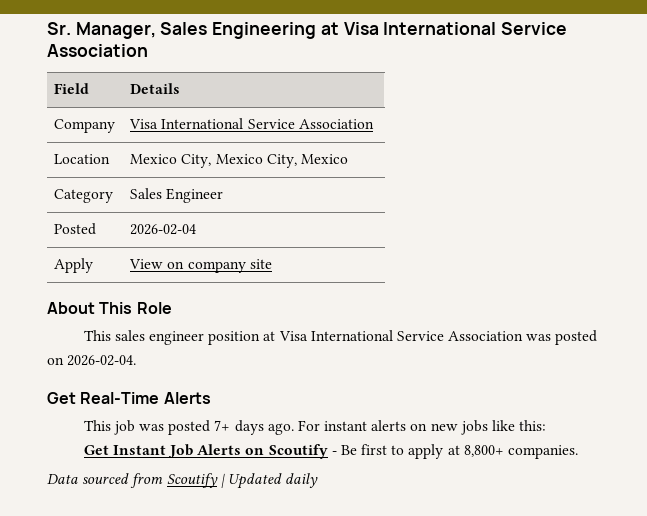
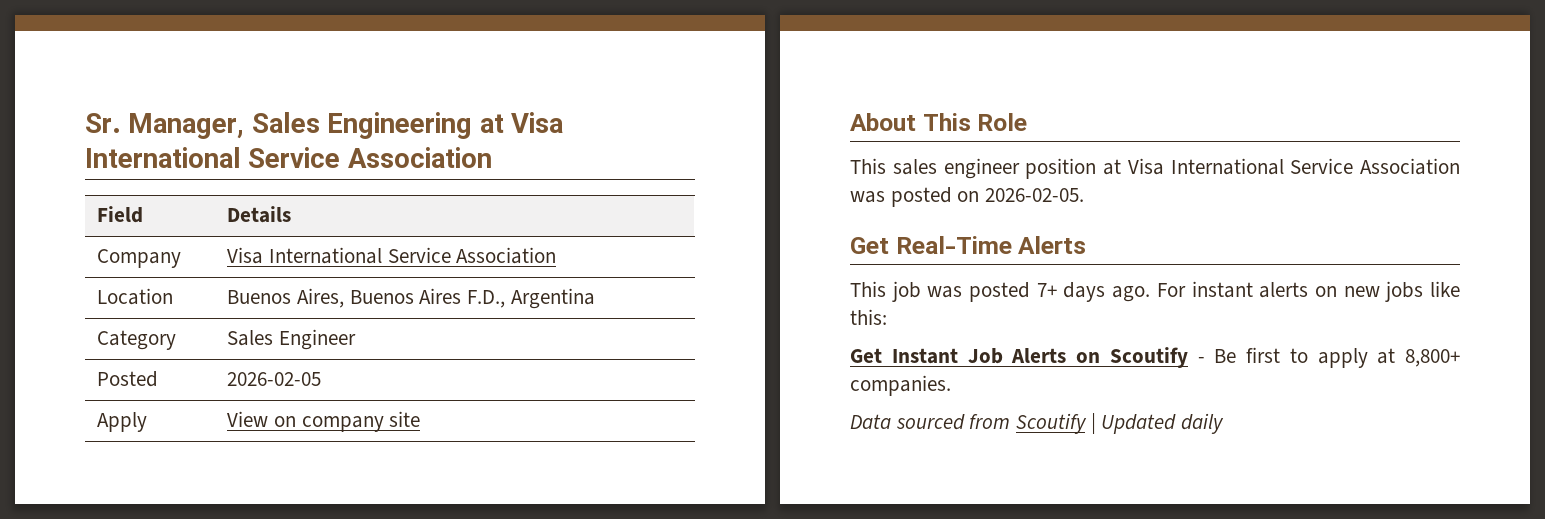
- Location | Mexico City, Mexico City, Mexico
+ Location | Buenos Aires, Buenos Aires F.D., Argentina
- Posted | 2026-02-04
+ Posted | 2026-02-05
- This sales engineer position at Visa International Service Association was posted on 2026-02-04.
+ This sales engineer position at Visa International Service Association was posted on 2026-02-05.

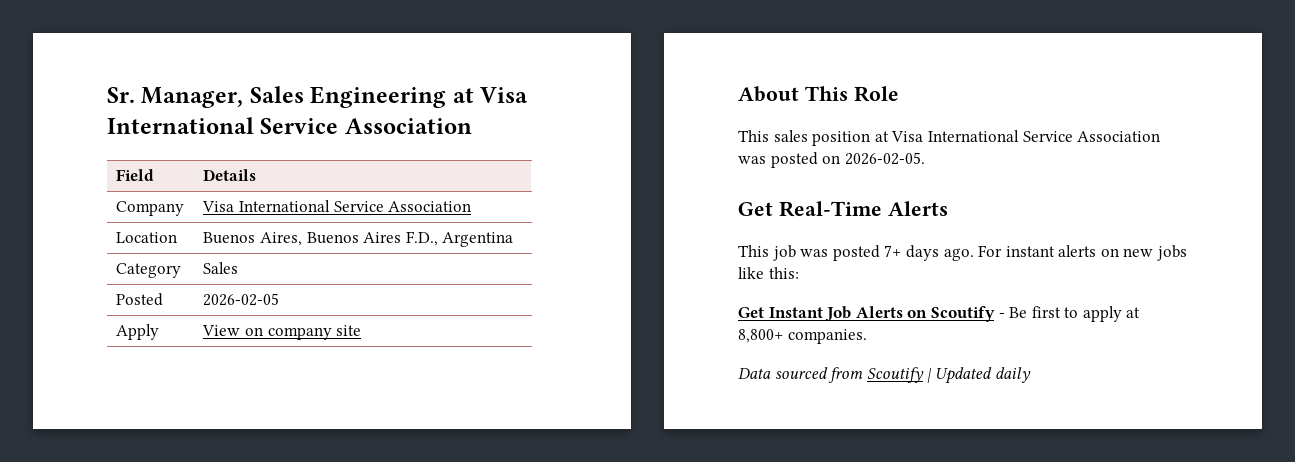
- Category | Sales Engineer
+ Category | Sales
- This sales engineer position at Visa International Service Association was posted on 2026-02-05.
+ This sales position at Visa International Service Association was posted on 2026-02-05.

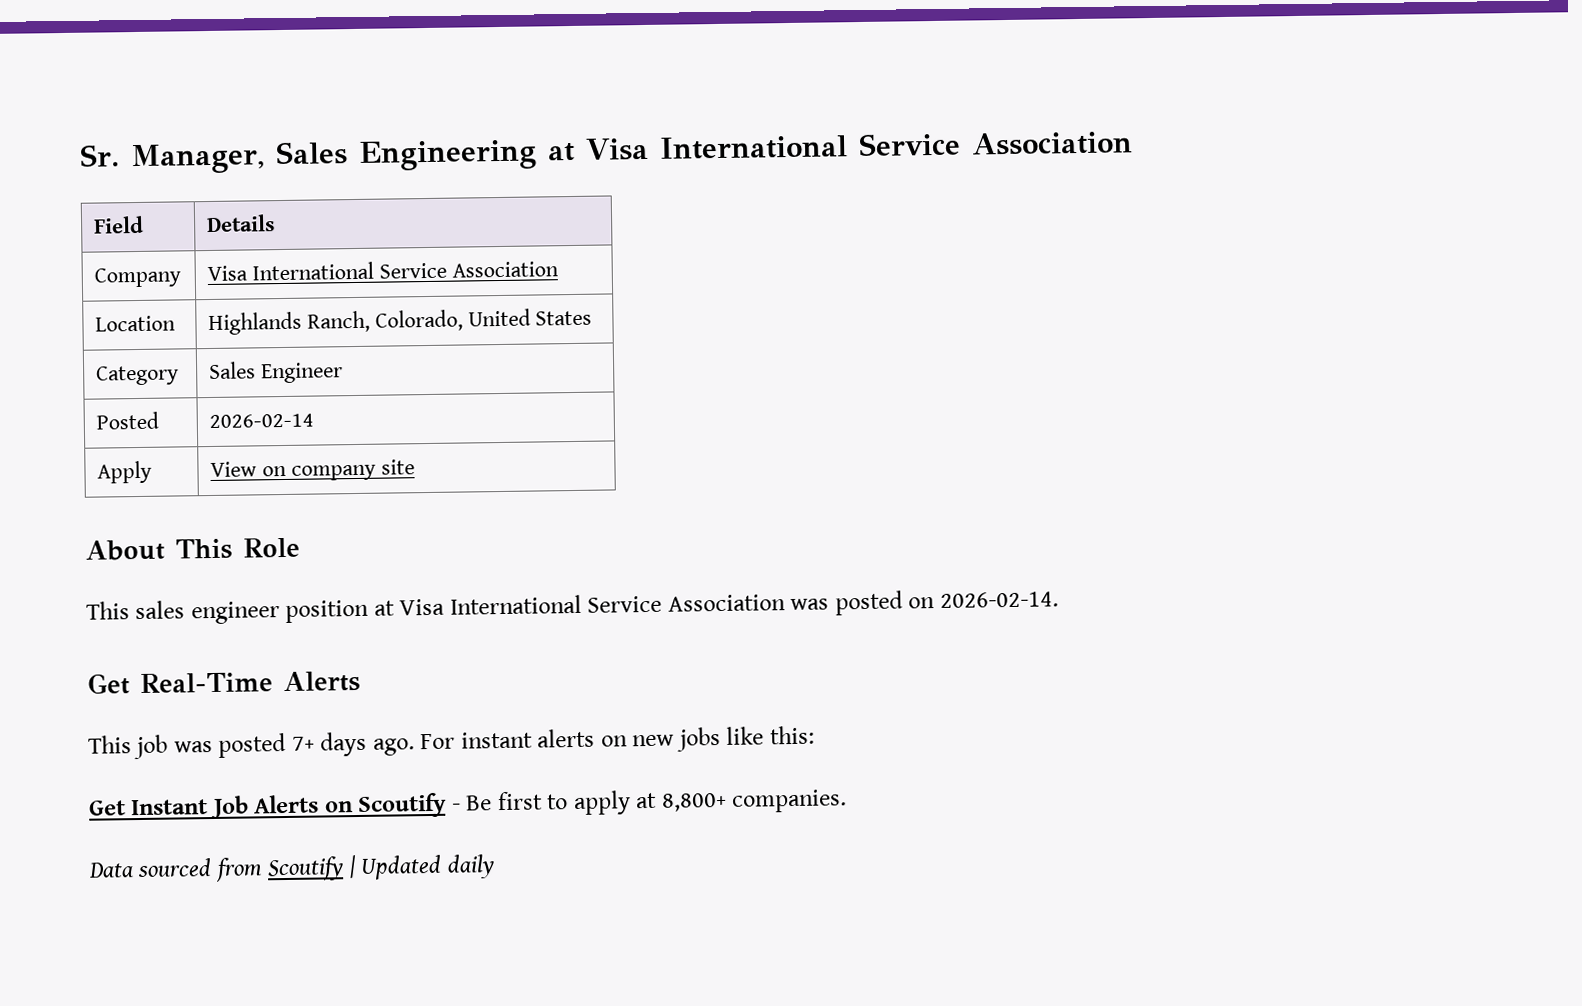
- Location | Buenos Aires, Buenos Aires F.D., Argentina
+ Location | Highlands Ranch, Colorado, United States
- Category | Sales
+ Category | Sales Engineer
- Posted | 2026-02-05
+ Posted | 2026-02-14
- This sales position at Visa International Service Association was posted on 2026-02-05.
+ This sales engineer position at Visa International Service Association was posted on 2026-02-14.

